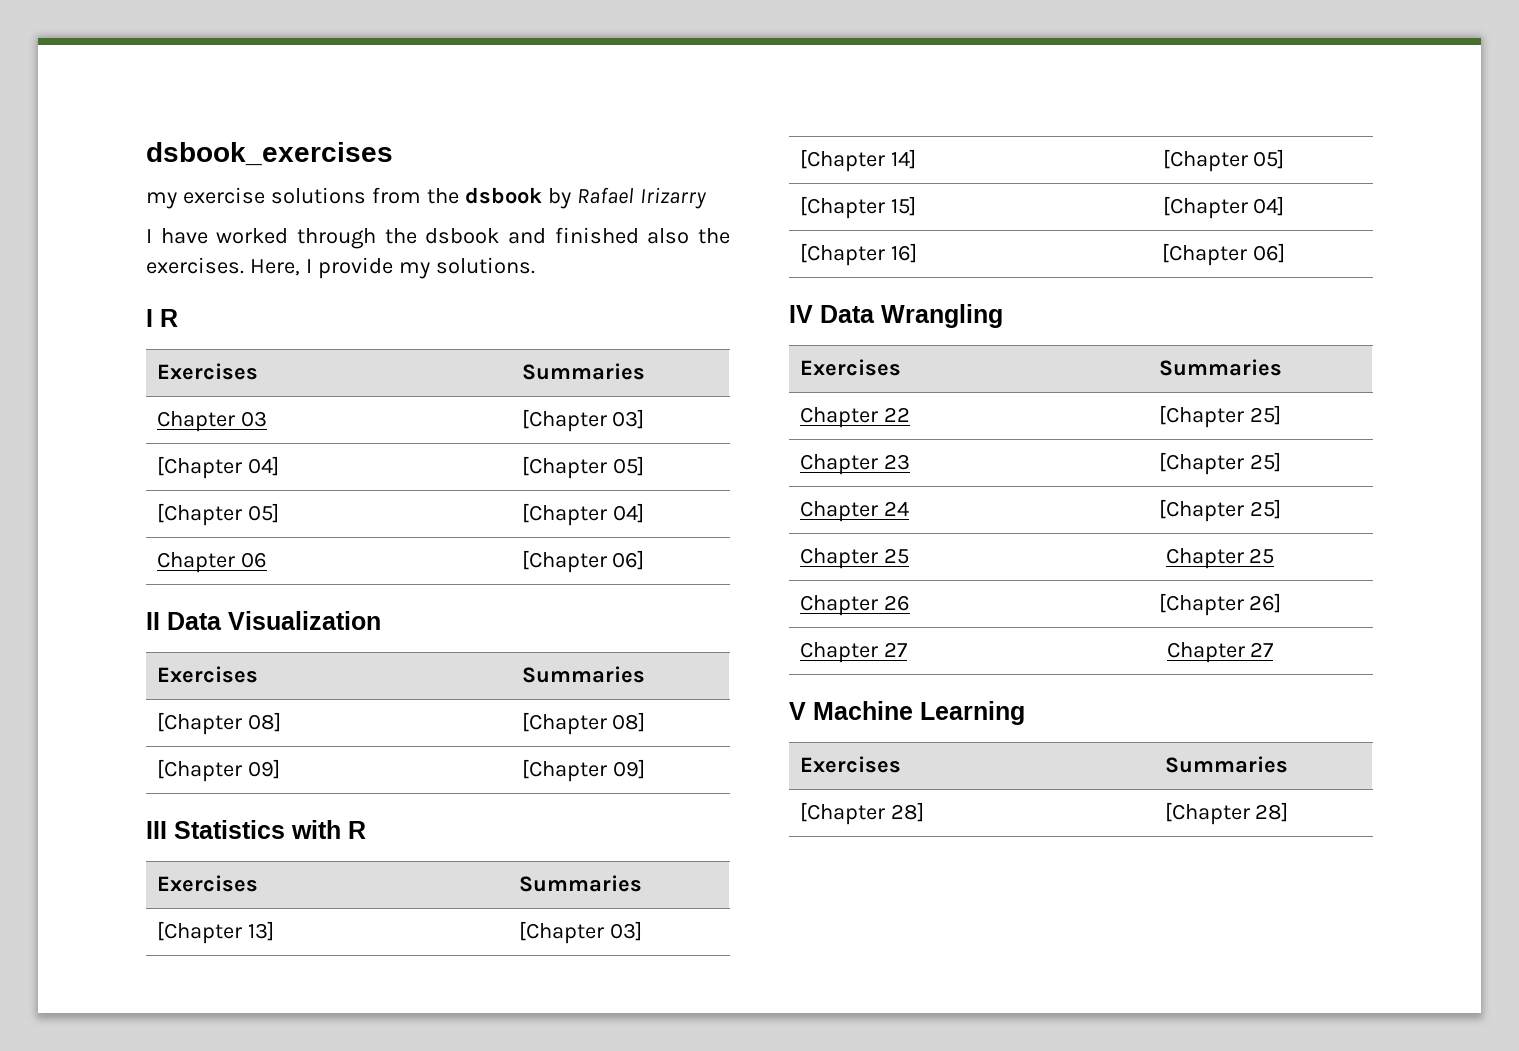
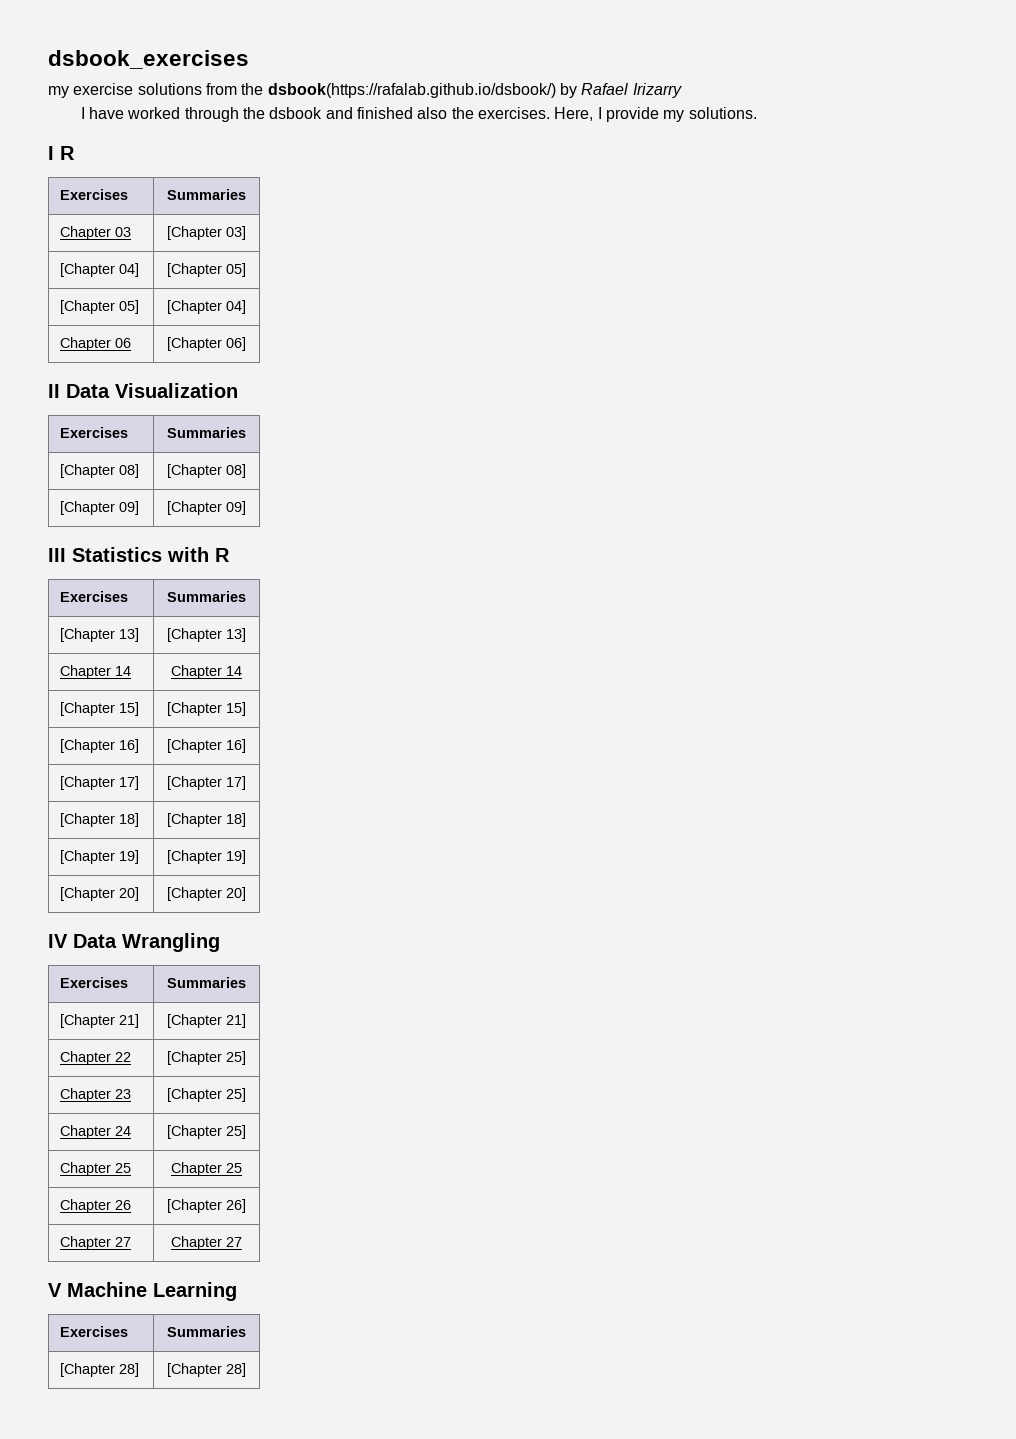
- my exercise solutions from the dsbook by Rafael Irizarry
+ my exercise solutions from the dsbook(https://rafalab.github.io/dsbook/) by Rafael Irizarry
- [Chapter 13] | [Chapter 03]
- [Chapter 14] | [Chapter 05]
+ [Chapter 13] | [Chapter 13]
+ Chapter 14 | Chapter 14
- [Chapter 15] | [Chapter 04]
+ [Chapter 15] | [Chapter 15]
- [Chapter 16] | [Chapter 06]
+ [Chapter 16] | [Chapter 16]
+ [Chapter 17] | [Chapter 17]
+ [Chapter 18] | [Chapter 18]
+ [Chapter 19] | [Chapter 19]
+ [Chapter 20] | [Chapter 20]
+ [Chapter 21] | [Chapter 21]

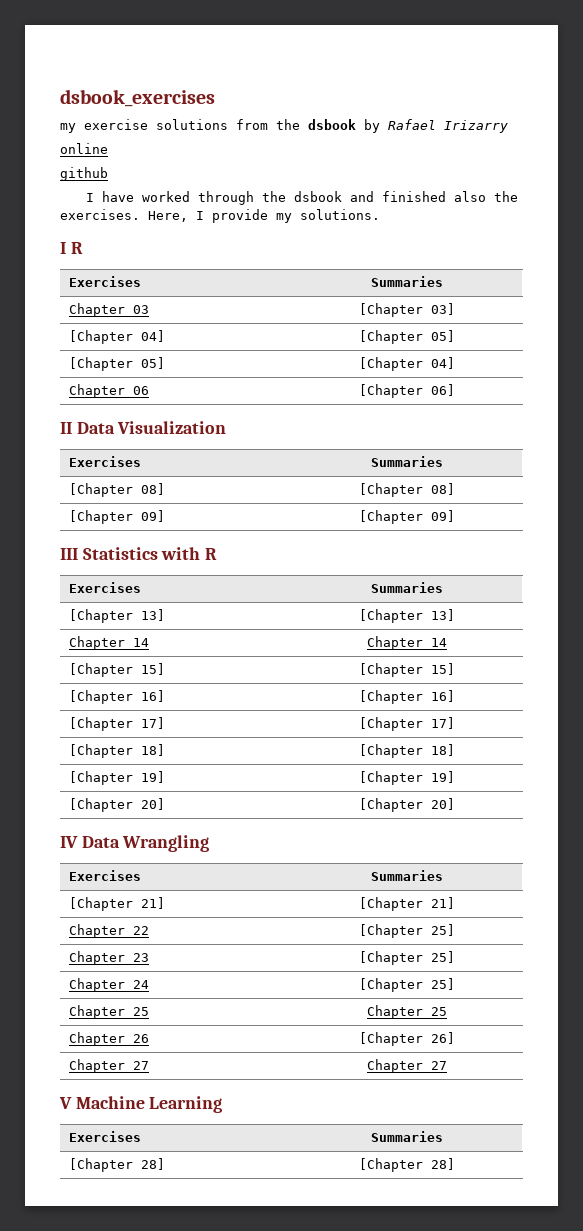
- my exercise solutions from the dsbook(https://rafalab.github.io/dsbook/) by Rafael Irizarry
+ my exercise solutions from the dsbook by Rafael Irizarry
+ online
+ github

